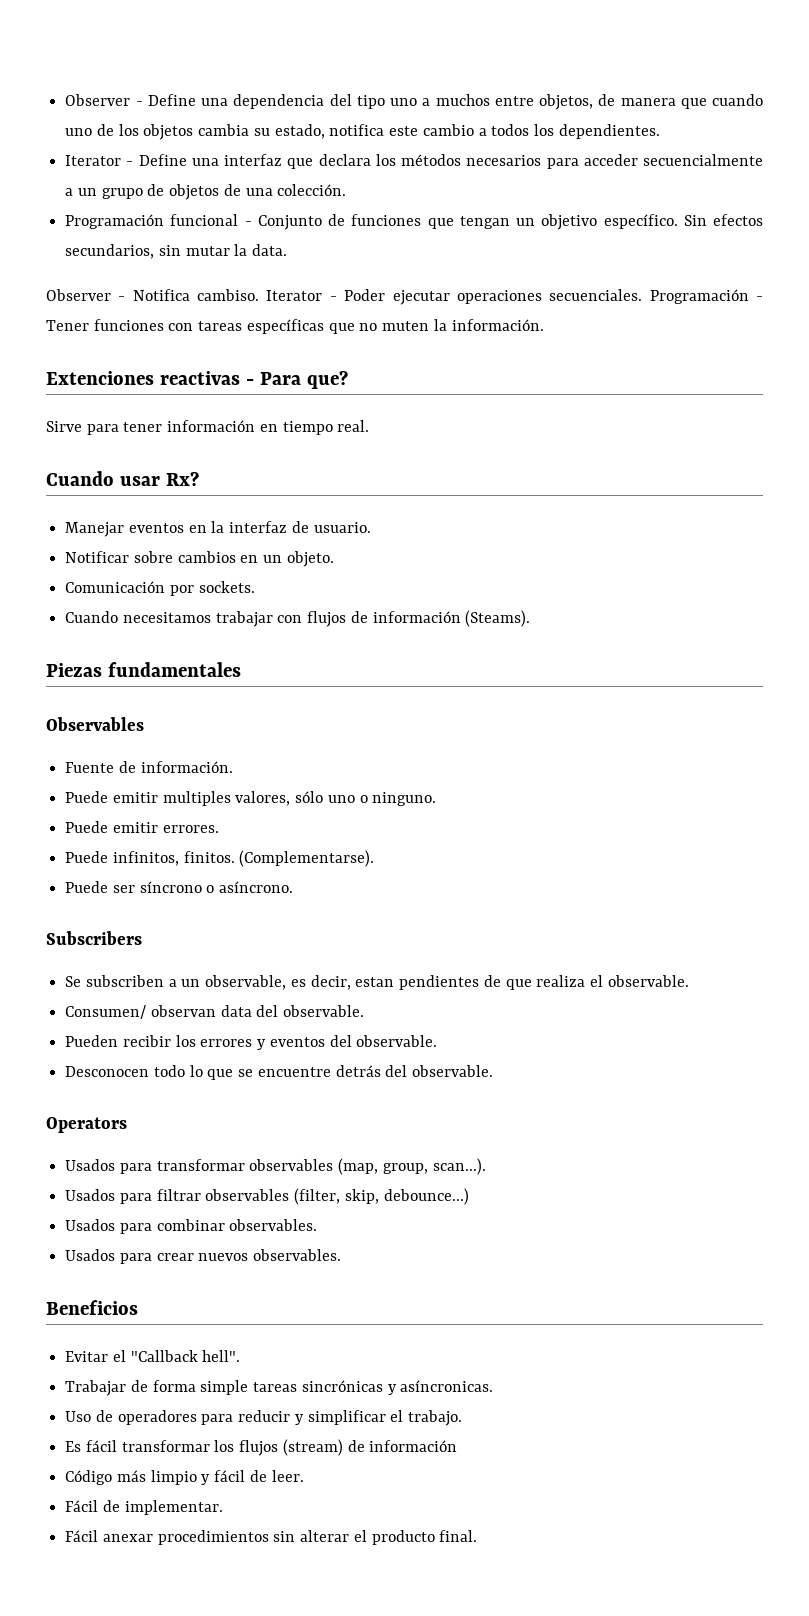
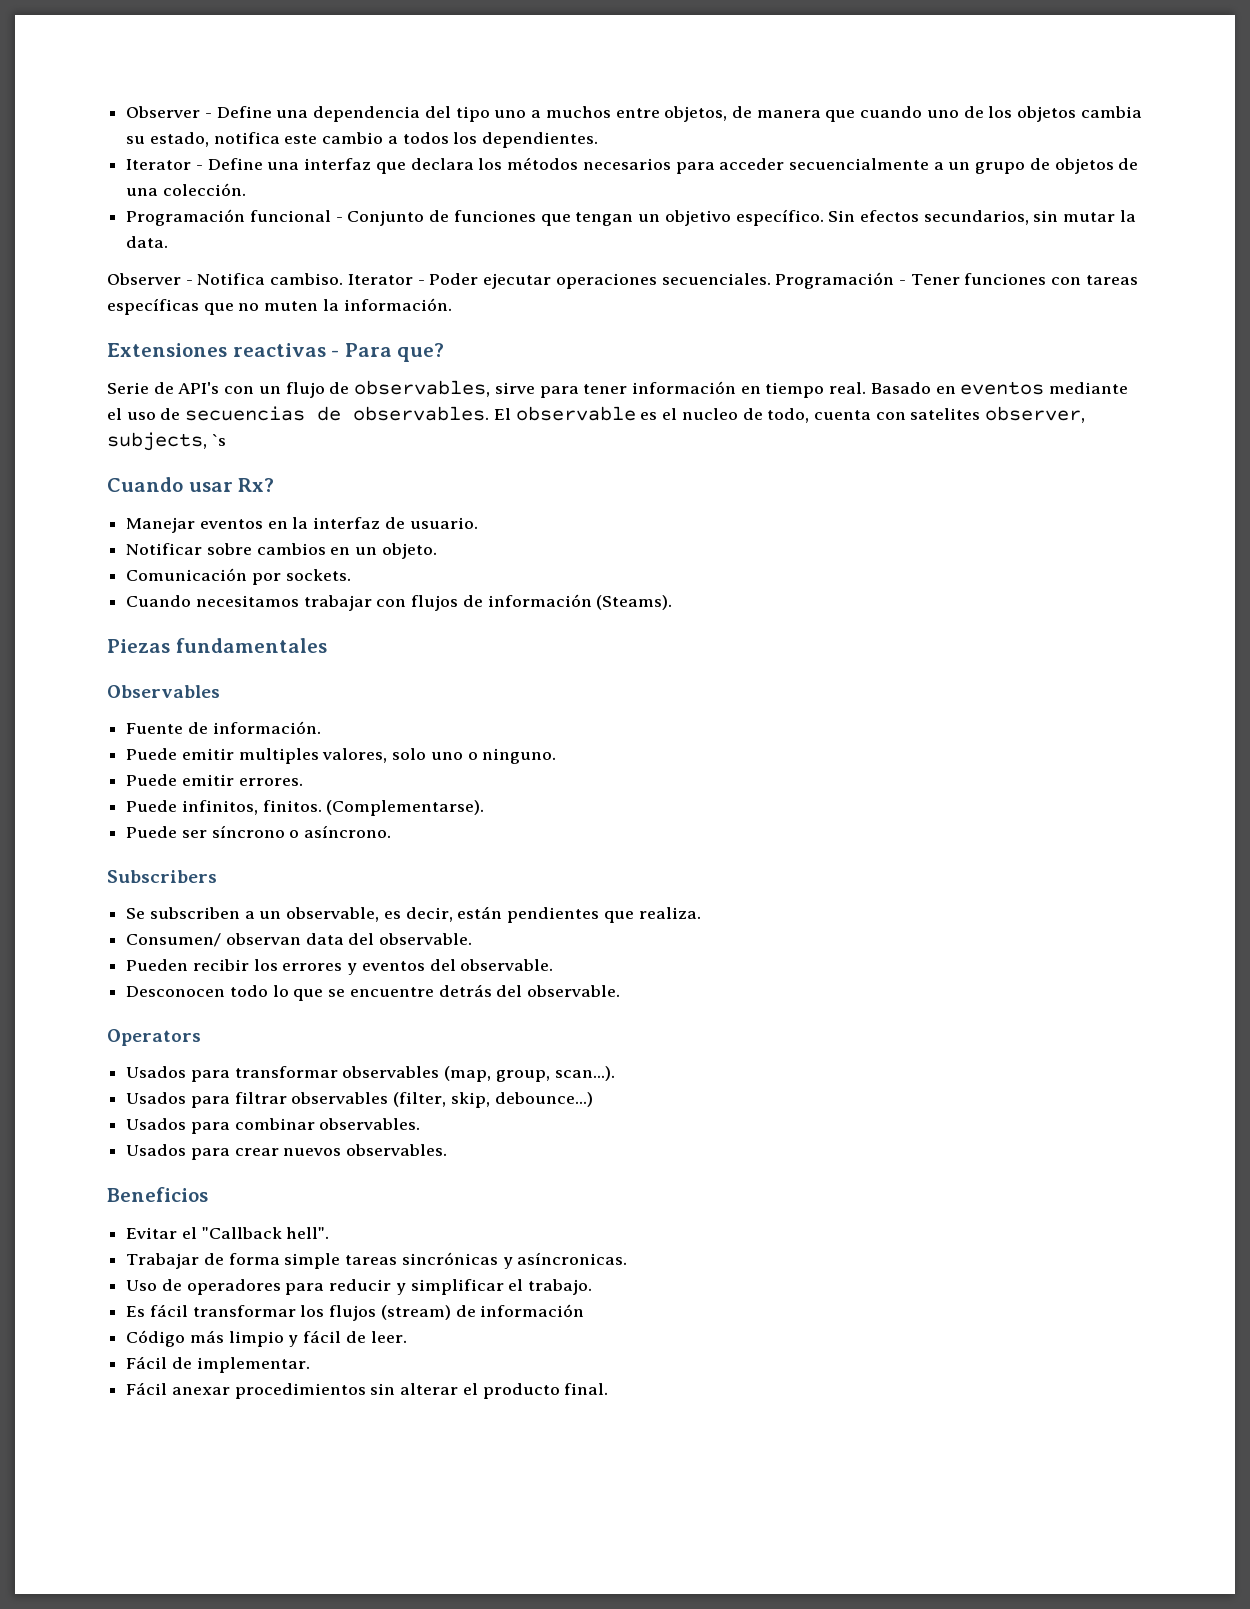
- Extenciones reactivas - Para que?
+ Extensiones reactivas - Para que?
- Sirve para tener información en tiempo real.
+ Serie de API's con un flujo de observables, sirve para tener información en tiempo real. Basado en eventos mediante el uso de secuencias de observables. El observable es el nucleo de todo, cuenta con satelites observer, subjects, `s
- Puede emitir multiples valores, sólo uno o ninguno.
+ Puede emitir multiples valores, solo uno o ninguno.
- Se subscriben a un observable, es decir, estan pendientes de que realiza el observable.
+ Se subscriben a un observable, es decir, están pendientes que realiza.

